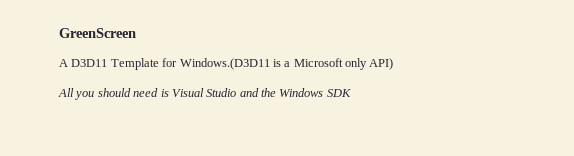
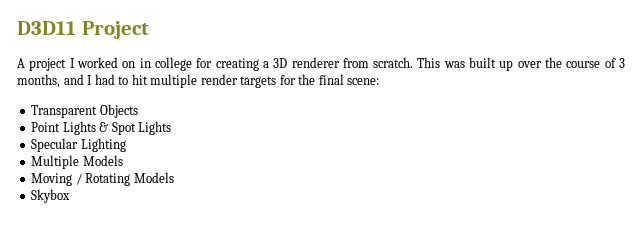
- GreenScreen
+ D3D11 Project
- A D3D11 Template for Windows.(D3D11 is a Microsoft only API)
- All you should need is Visual Studio and the Windows SDK
+ A project I worked on in college for creating a 3D renderer from scratch. This was built up over the course of 3 months, and I had to hit multiple render targets for the final scene:
+ Transparent Objects
+ Point Lights & Spot Lights
+ Specular Lighting
+ Multiple Models
+ Moving / Rotating Models
+ Skybox

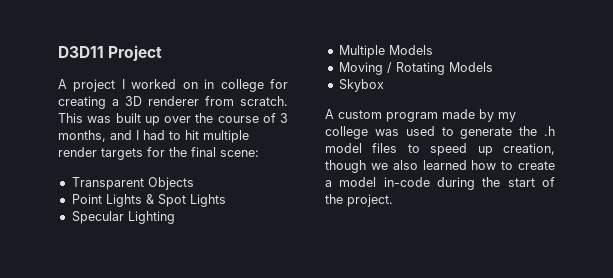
+ A custom program made by my college was used to generate the .h model files to speed up creation, though we also learned how to create a model in-code during the start of the project.

